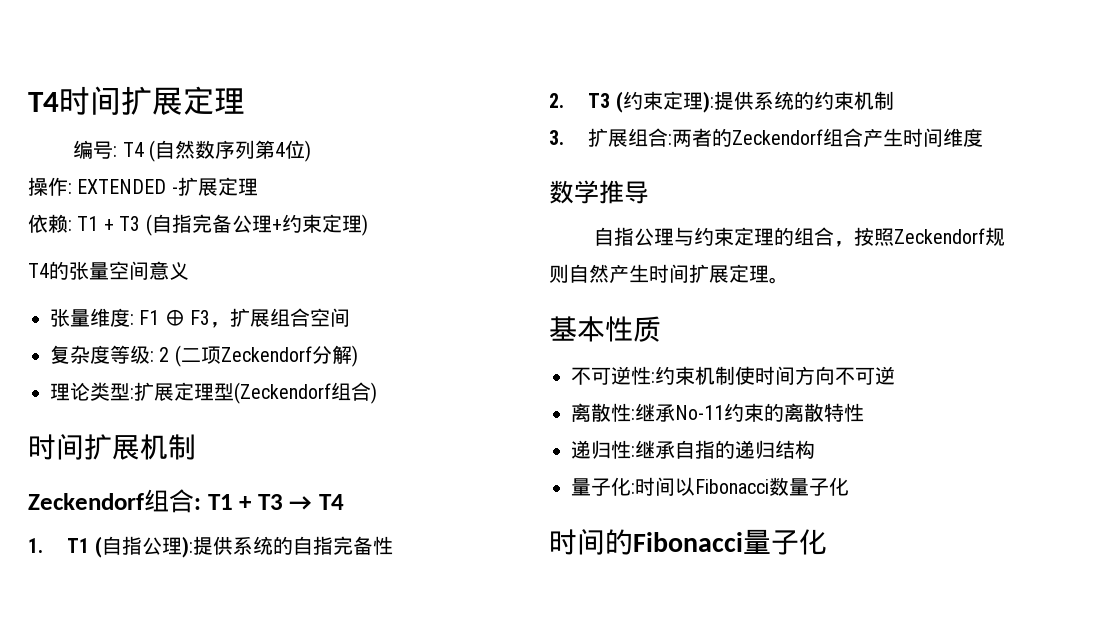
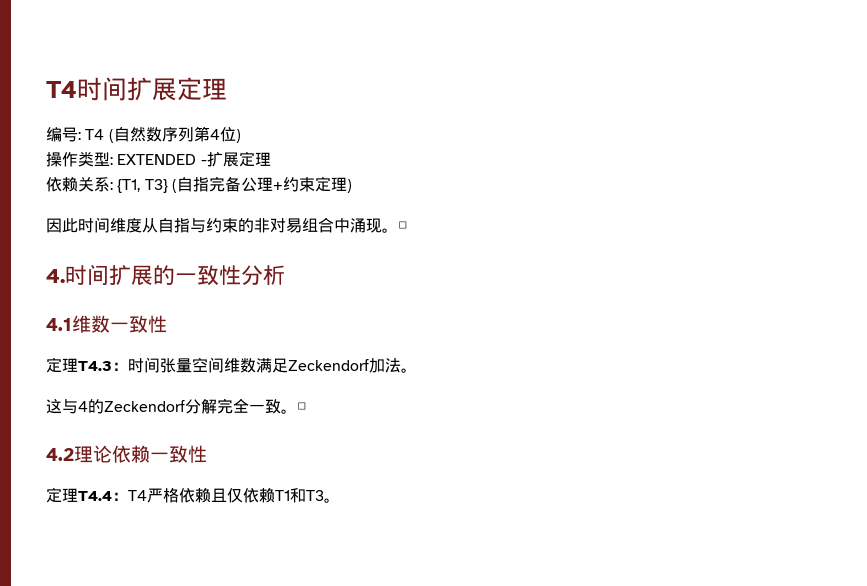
- 操作: EXTENDED -扩展定理
+ 操作类型: EXTENDED -扩展定理
- 依赖: T1 + T3 (自指完备公理+约束定理)
+ 依赖关系: {T1, T3} (自指完备公理+约束定理)
- T4的张量空间意义
- 张量维度: F1 ⊕ F3，扩展组合空间
- 复杂度等级: 2 (二项Zeckendorf分解)
- 理论类型:扩展定理型(Zeckendorf组合)
- 时间扩展机制
- Zeckendorf组合: T1 + T3 → T4
- 1. T1 (自指公理):提供系统的自指完备性
- 2. T3 (约束定理):提供系统的约束机制
- 3.扩展组合:两者的Zeckendorf组合产生时间维度
- 数学推导
- 自指公理与约束定理的组合，按照Zeckendorf规则自然产生时间扩展定理。
- 基本性质
- 不可逆性:约束机制使时间方向不可逆
- 离散性:继承No-11约束的离散特性
- 递归性:继承自指的递归结构
- 量子化:时间以Fibonacci数量子化
- 时间的Fibonacci量子化
+ 因此时间维度从自指与约束的非对易组合中涌现。□
+ 4.时间扩展的一致性分析
+ 4.1维数一致性
+ 定理T4.3：时间张量空间维数满足Zeckendorf加法。
+ 这与4的Zeckendorf分解完全一致。□
+ 4.2理论依赖一致性
+ 定理T4.4：T4严格依赖且仅依赖T1和T3。

